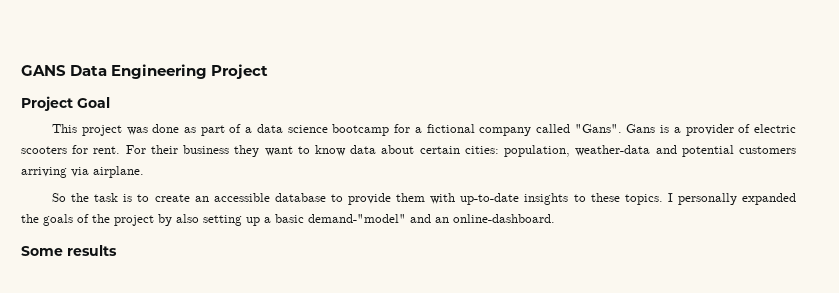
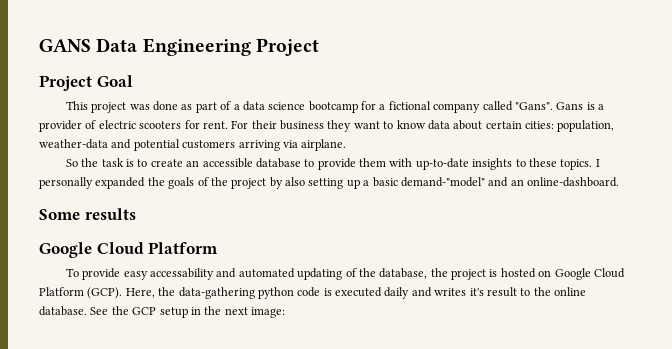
  Some results
+ Google Cloud Platform
+ To provide easy accessability and automated updating of the database, the project is hosted on Google Cloud Platform (GCP). Here, the data-gathering python code is executed daily and writes it's result to the online database. See the GCP setup in the next image:

